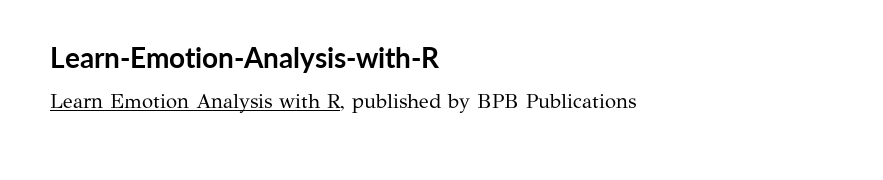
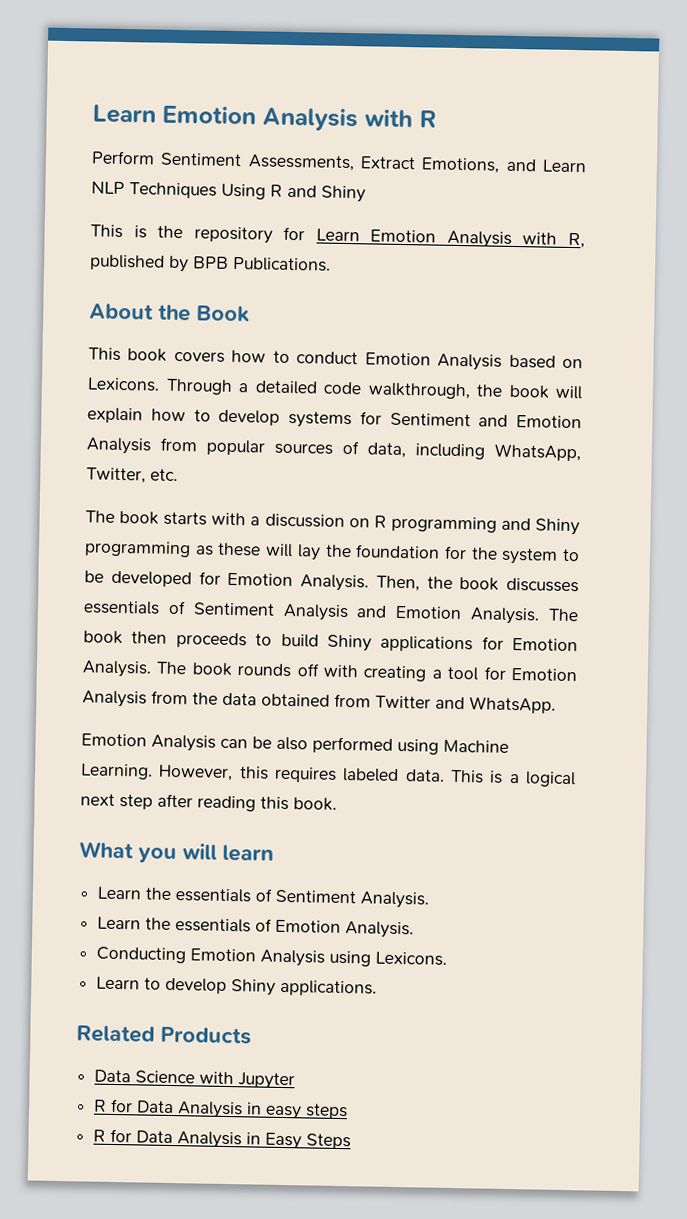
- Learn-Emotion-Analysis-with-R
- Learn Emotion Analysis with R, published by BPB Publications
+ Learn Emotion Analysis with R
+ Perform Sentiment Assessments, Extract Emotions, and Learn NLP Techniques Using R and Shiny
+ This is the repository for Learn Emotion Analysis with R, published by BPB Publications.
+ About the Book
+ This book covers how to conduct Emotion Analysis based on Lexicons. Through a detailed code walkthrough, the book will explain how to develop systems for Sentiment and Emotion Analysis from popular sources of data, including WhatsApp, Twitter, etc.
+ The book starts with a discussion on R programming and Shiny programming as these will lay the foundation for the system to be developed for Emotion Analysis. Then, the book discusses essentials of Sentiment Analysis and Emotion Analysis. The book then proceeds to build Shiny applications for Emotion Analysis. The book rounds off with creating a tool for Emotion Analysis from the data obtained from Twitter and WhatsApp.
+ Emotion Analysis can be also performed using Machine Learning. However, this requires labeled data. This is a logical next step after reading this book.
+ What you will learn
+ Learn the essentials of Sentiment Analysis.
+ Learn the essentials of Emotion Analysis.
+ Conducting Emotion Analysis using Lexicons.
+ Learn to develop Shiny applications.
+ Related Products
+ Data Science with Jupyter
+ R for Data Analysis in easy steps
+ R for Data Analysis in Easy Steps

